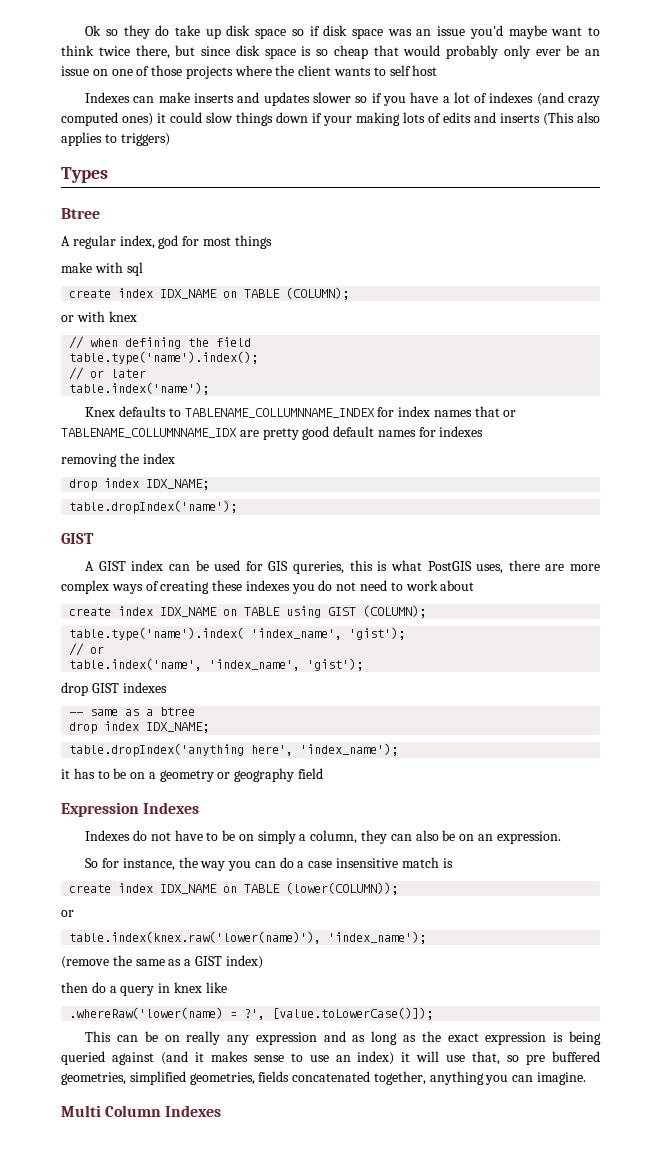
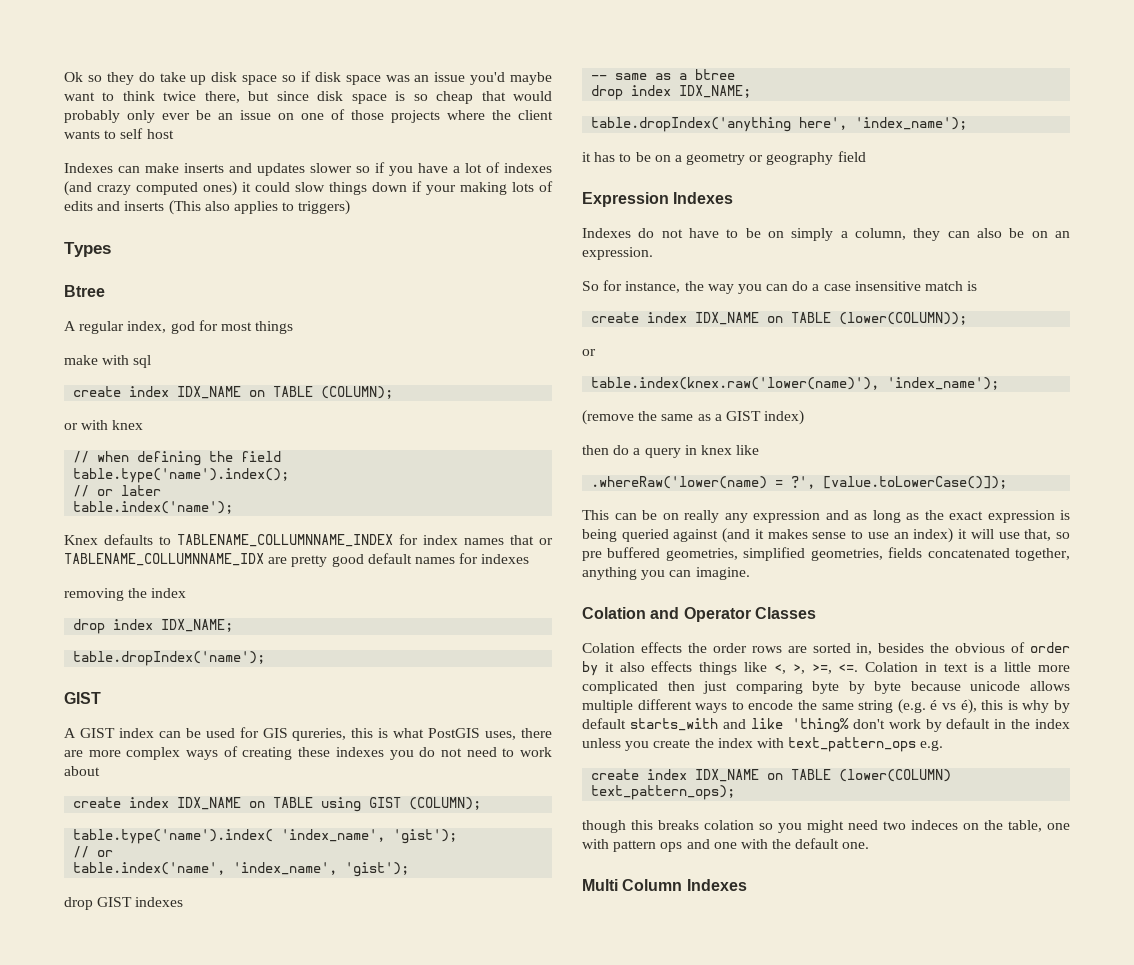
+ Colation and Operator Classes
+ Colation effects the order rows are sorted in, besides the obvious of order by it also effects things like <, >, >=, <=. Colation in text is a little more complicated then just comparing byte by byte because unicode allows multiple different ways to encode the same string (e.g. é vs é), this is why by default starts_with and like 'thing% don't work by default in the index unless you create the index with text_pattern_ops e.g.
+ create index IDX_NAME on TABLE (lower(COLUMN) text_pattern_ops);
+ though this breaks colation so you might need two indeces on the table, one with pattern ops and one with the default one.

